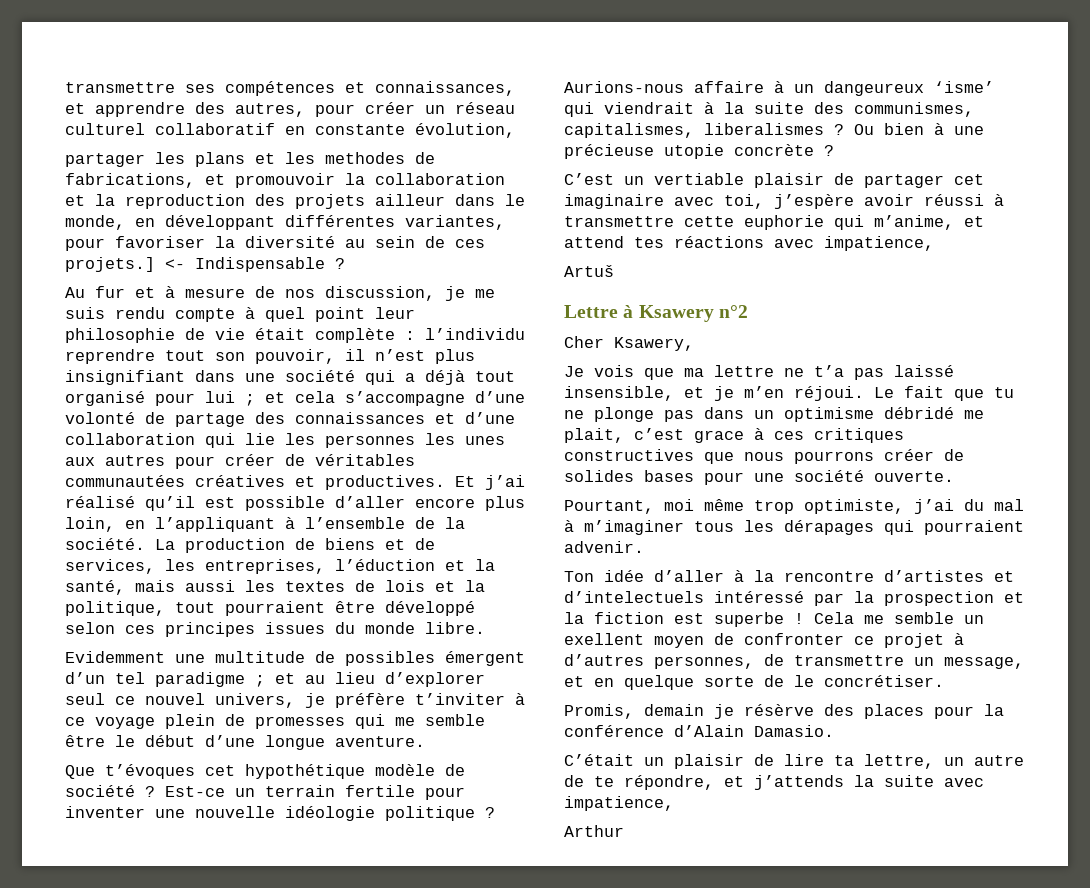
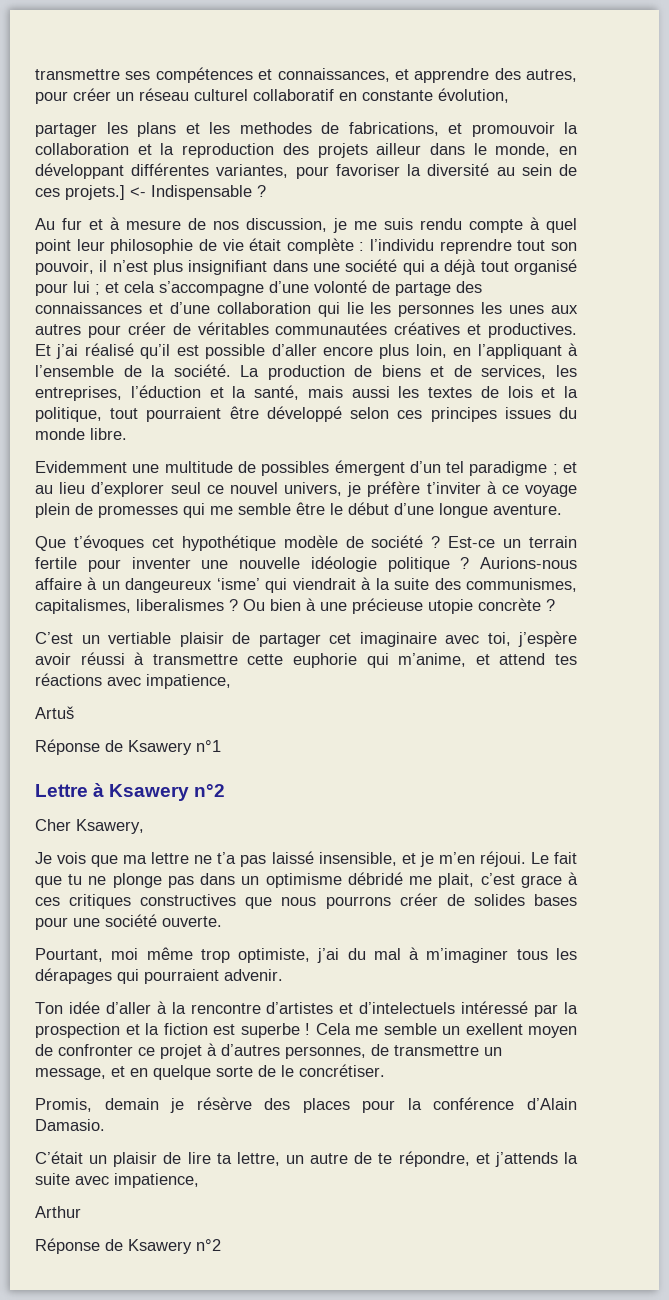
+ Réponse de Ksawery n°1
+ Réponse de Ksawery n°2

